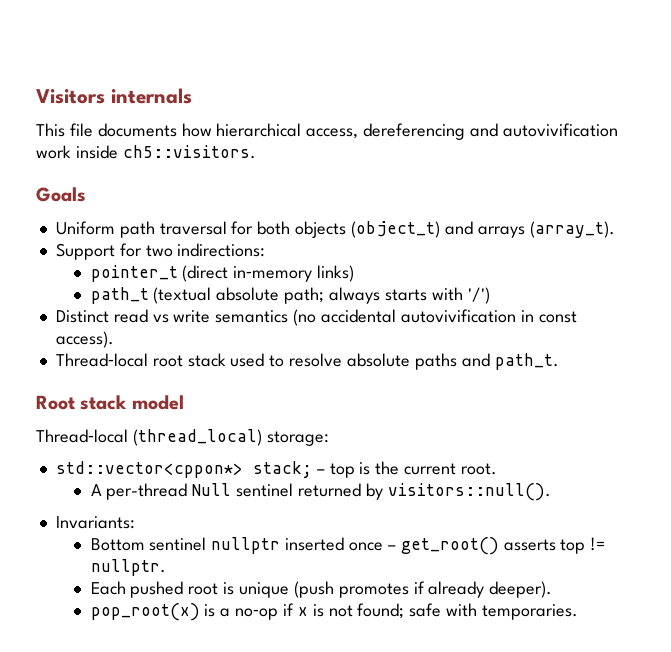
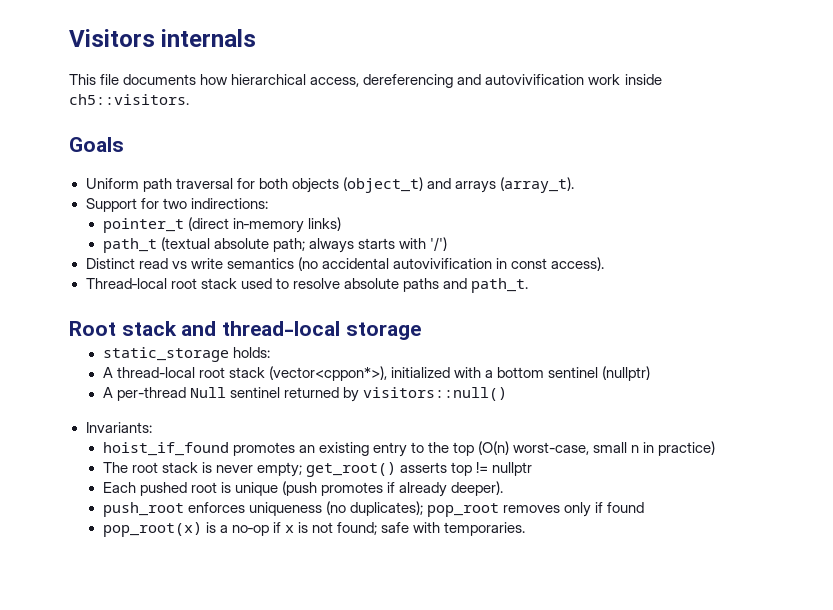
- Root stack model
- Thread‑local (thread_local) storage:
- std::vector<cppon*> stack; – top is the current root.
+ Root stack and thread-local storage
+ static_storage holds:
+ A thread-local root stack (vector<cppon*>), initialized with a bottom sentinel (nullptr)
- A per-thread Null sentinel returned by visitors::null().
+ A per-thread Null sentinel returned by visitors::null()
- Bottom sentinel nullptr inserted once – get_root() asserts top != nullptr.
+ hoist_if_found promotes an existing entry to the top (O(n) worst-case, small n in practice)
+ The root stack is never empty; get_root() asserts top != nullptr
+ push_root enforces uniqueness (no duplicates); pop_root removes only if found

